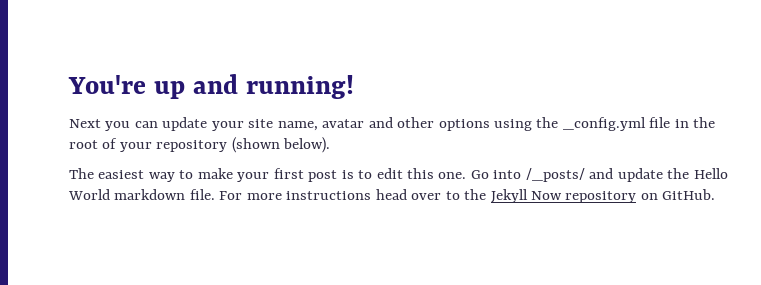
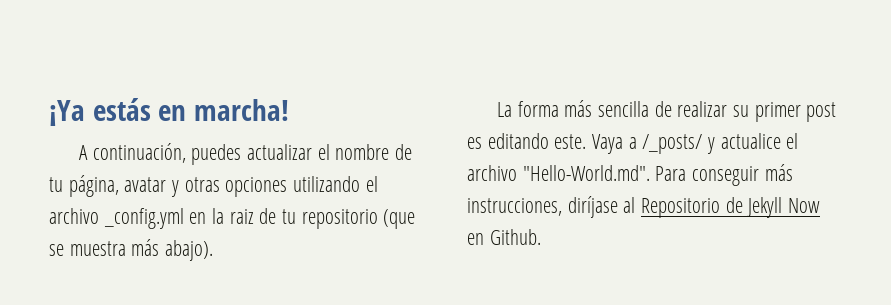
- You're up and running!
- Next you can update your site name, avatar and other options using the _config.yml file in the root of your repository (shown below).
- The easiest way to make your first post is to edit this one. Go into /_posts/ and update the Hello World markdown file. For more instructions head over to the Jekyll Now repository on GitHub.
+ ¡Ya estás en marcha!
+ A continuación, puedes actualizar el nombre de tu página, avatar y otras opciones utilizando el archivo _config.yml en la raiz de tu repositorio (que se muestra más abajo).
+ La forma más sencilla de realizar su primer post es editando este. Vaya a /_posts/ y actualice el archivo "Hello-World.md". Para conseguir más instrucciones, diríjase al Repositorio de Jekyll Now en Github.

